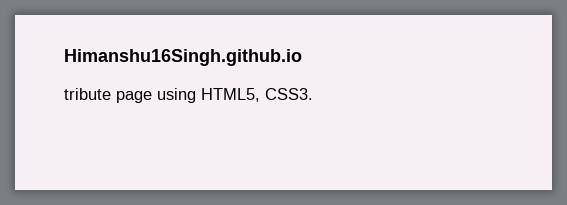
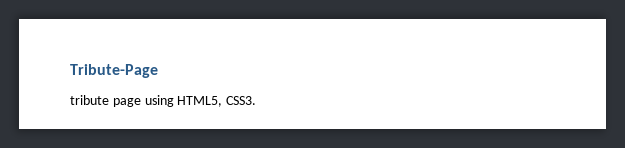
- Himanshu16Singh.github.io
+ Tribute-Page

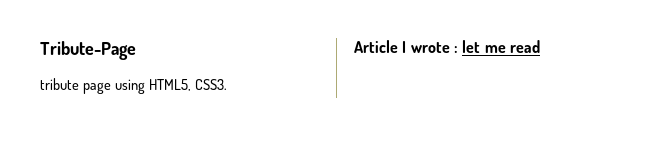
+ Article I wrote : let me read

